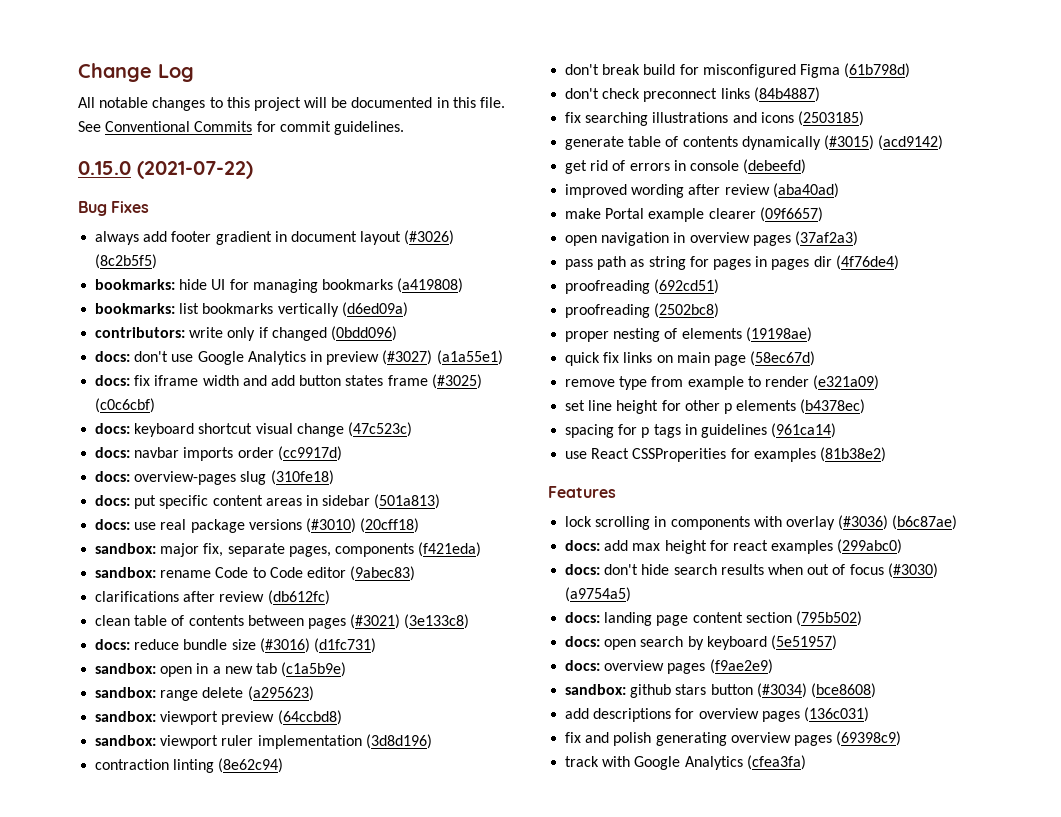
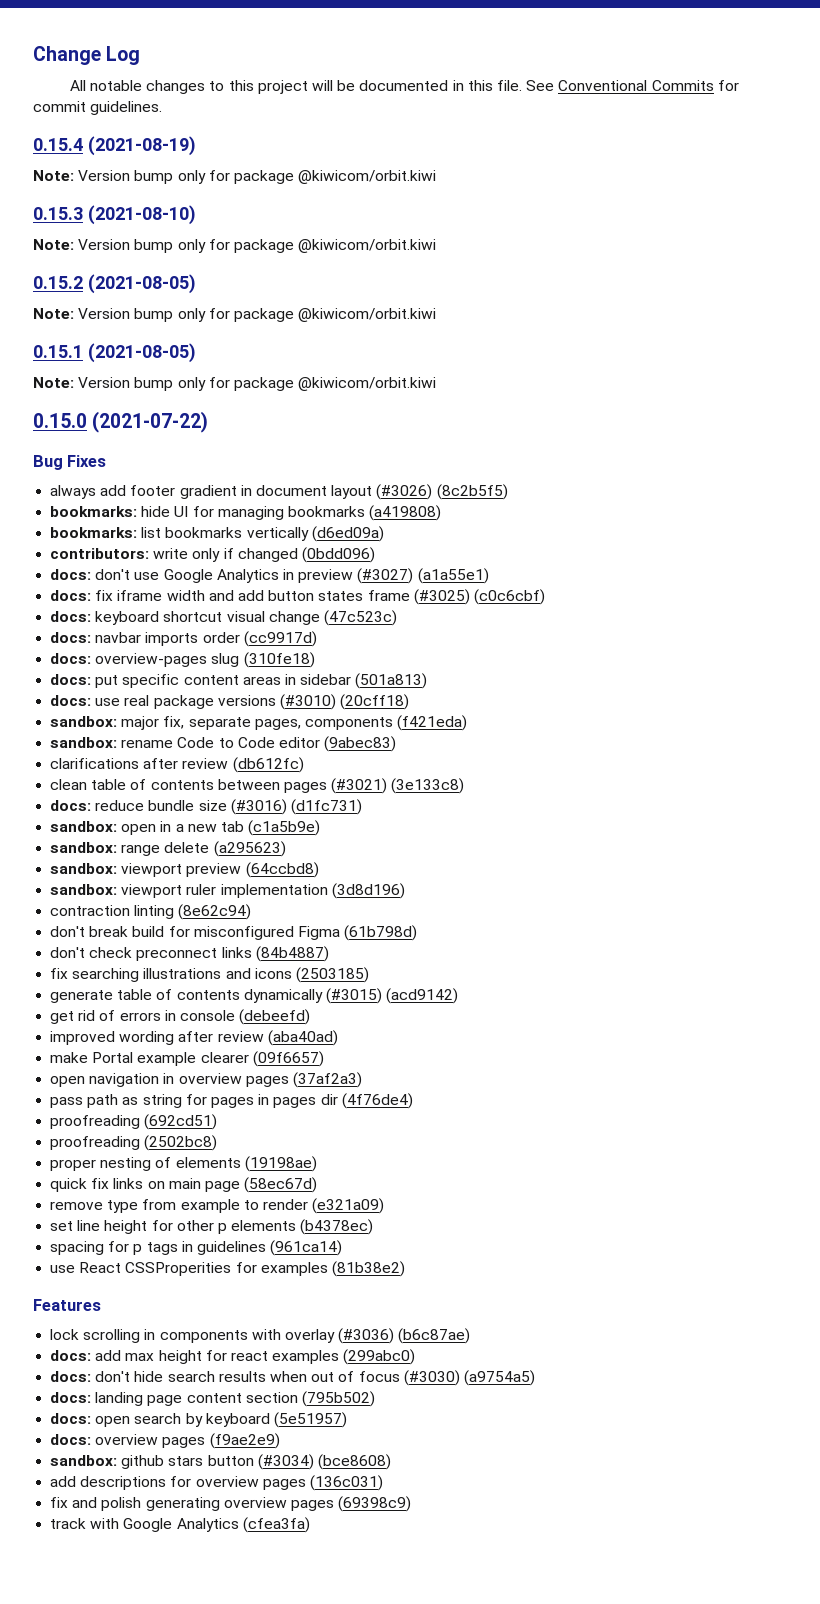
+ 0.15.4 (2021-08-19)
+ Note: Version bump only for package @kiwicom/orbit.kiwi
+ 0.15.3 (2021-08-10)
+ Note: Version bump only for package @kiwicom/orbit.kiwi
+ 0.15.2 (2021-08-05)
+ Note: Version bump only for package @kiwicom/orbit.kiwi
+ 0.15.1 (2021-08-05)
+ Note: Version bump only for package @kiwicom/orbit.kiwi

